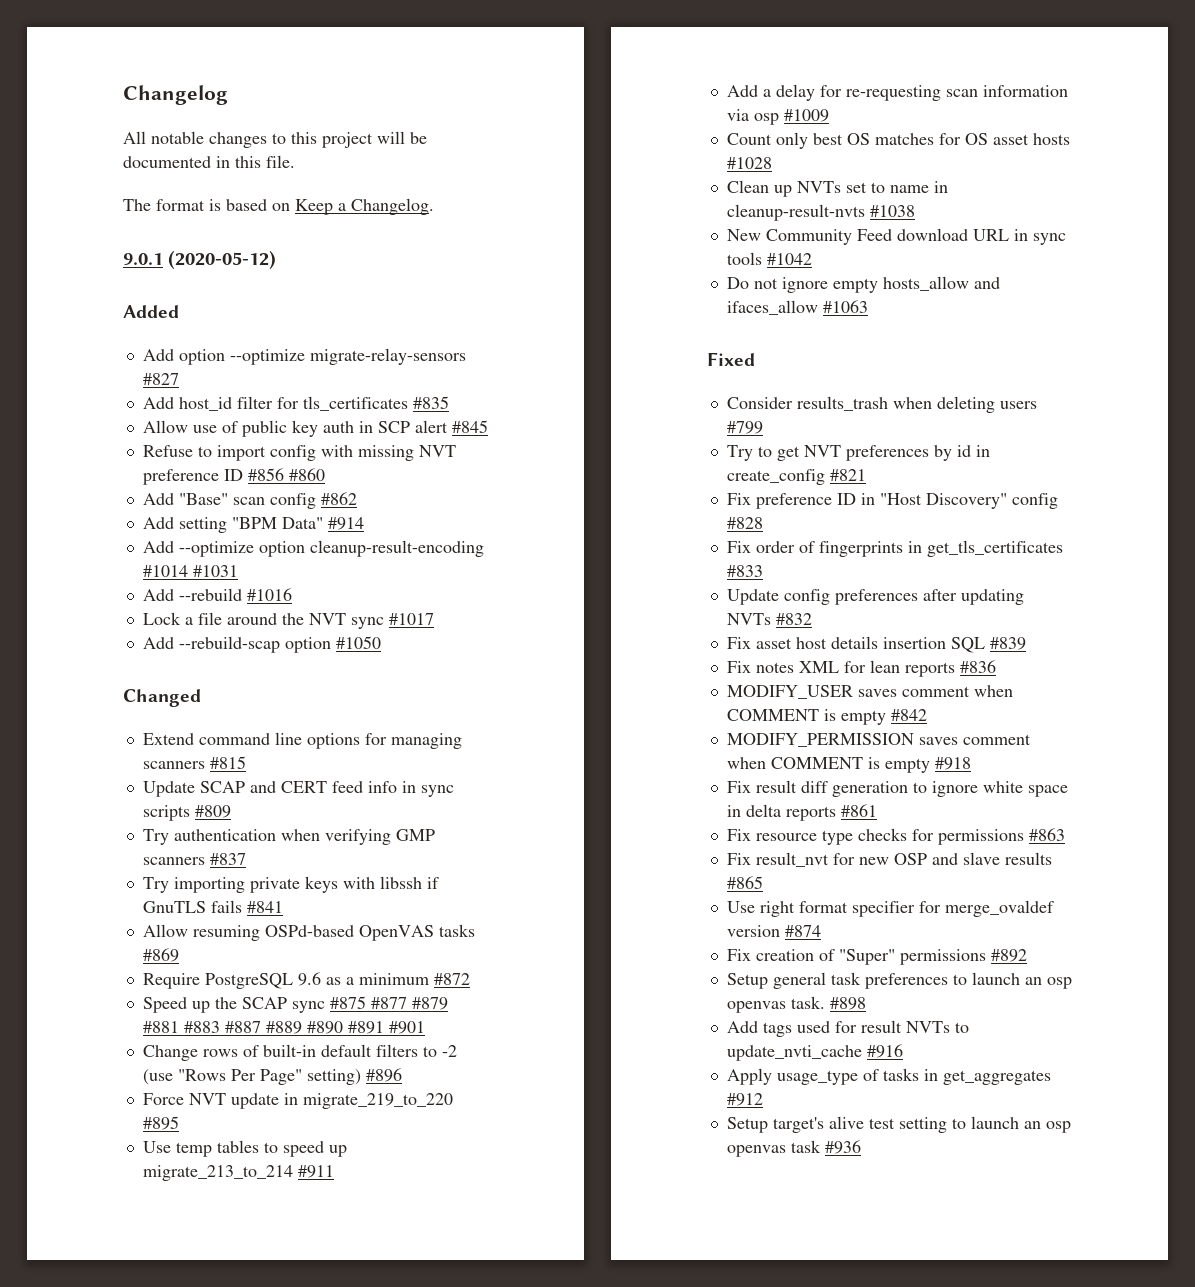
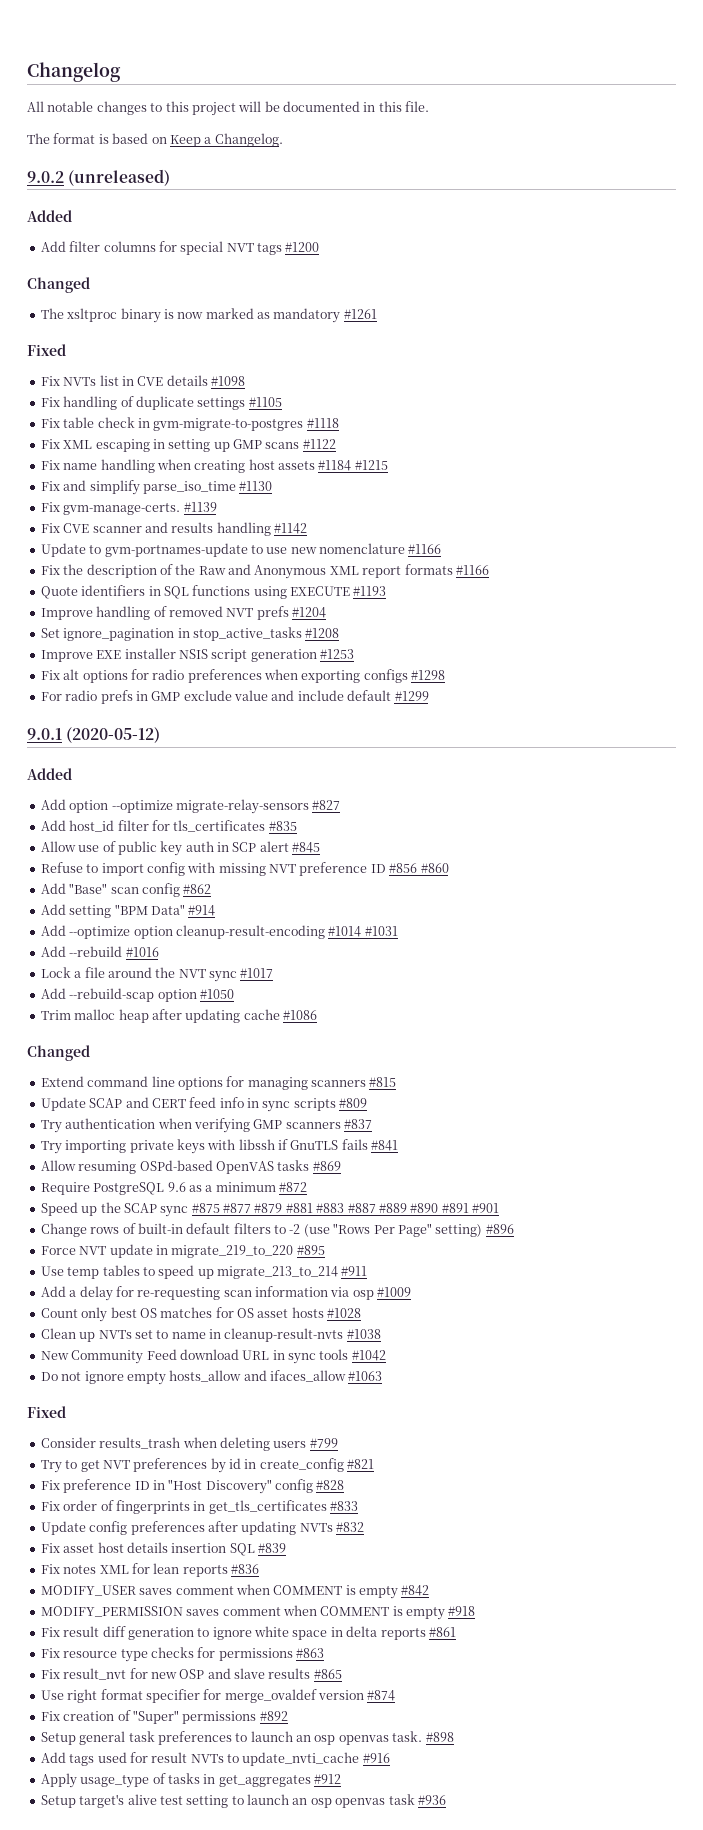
+ 9.0.2 (unreleased)
+ Added
+ Add filter columns for special NVT tags #1200
+ Changed
+ The xsltproc binary is now marked as mandatory #1261
+ Fixed
+ Fix NVTs list in CVE details #1098
+ Fix handling of duplicate settings #1105
+ Fix table check in gvm-migrate-to-postgres #1118
+ Fix XML escaping in setting up GMP scans #1122
+ Fix name handling when creating host assets #1184 #1215
+ Fix and simplify parse_iso_time #1130
+ Fix gvm-manage-certs. #1139
+ Fix CVE scanner and results handling #1142
+ Update to gvm-portnames-update to use new nomenclature #1166
+ Fix the description of the Raw and Anonymous XML report formats #1166
+ Quote identifiers in SQL functions using EXECUTE #1193
+ Improve handling of removed NVT prefs #1204
+ Set ignore_pagination in stop_active_tasks #1208
+ Improve EXE installer NSIS script generation #1253
+ Fix alt options for radio preferences when exporting configs #1298
+ For radio prefs in GMP exclude value and include default #1299
+ Trim malloc heap after updating cache #1086

